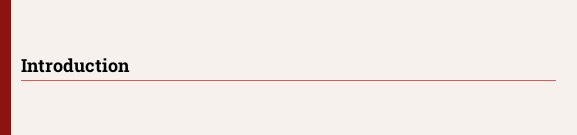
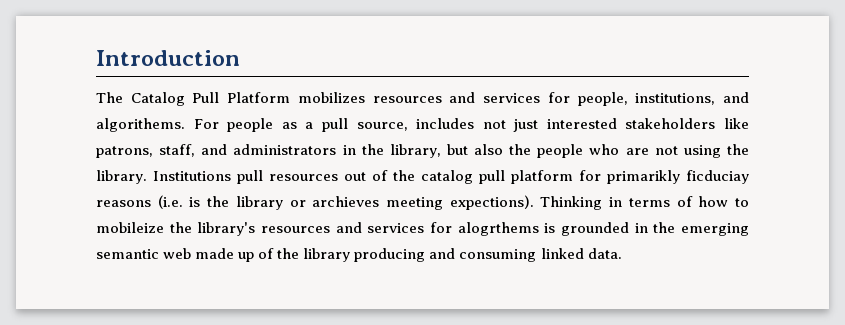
+ The Catalog Pull Platform mobilizes resources and services for people, institutions, and algorithems. For people as a pull source, includes not just interested stakeholders like patrons, staff, and administrators in the library, but also the people who are not using the library. Institutions pull resources out of the catalog pull platform for primarikly ficduciay reasons (i.e. is the library or archieves meeting expections). Thinking in terms of how to mobileize the library's resources and services for alogrthems is grounded in the emerging semantic web made up of the library producing and consuming linked data.

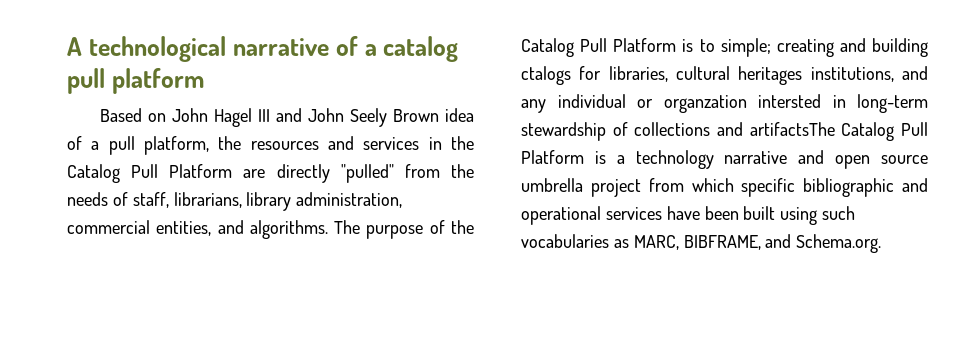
- Introduction
- The Catalog Pull Platform mobilizes resources and services for people, institutions, and algorithems. For people as a pull source, includes not just interested stakeholders like patrons, staff, and administrators in the library, but also the people who are not using the library. Institutions pull resources out of the catalog pull platform for primarikly ficduciay reasons (i.e. is the library or archieves meeting expections). Thinking in terms of how to mobileize the library's resources and services for alogrthems is grounded in the emerging semantic web made up of the library producing and consuming linked data.
+ A technological narrative of a catalog pull platform
+ Based on John Hagel III and John Seely Brown idea of a pull platform, the resources and services in the Catalog Pull Platform are directly "pulled" from the needs of staff, librarians, library administration, commercial entities, and algorithms. The purpose of the Catalog Pull Platform is to simple; creating and building ctalogs for libraries, cultural heritages institutions, and any individual or organzation intersted in long-term stewardship of collections and artifactsThe Catalog Pull Platform is a technology narrative and open source umbrella project from which specific bibliographic and operational services have been built using such vocabularies as MARC, BIBFRAME, and Schema.org.

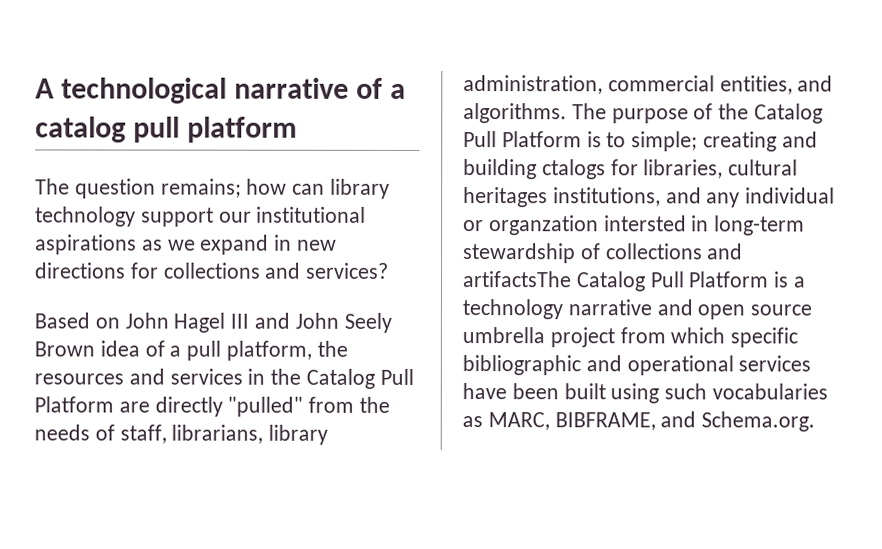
+ The question remains; how can library technology support our institutional aspirations as we expand in new directions for collections and services?

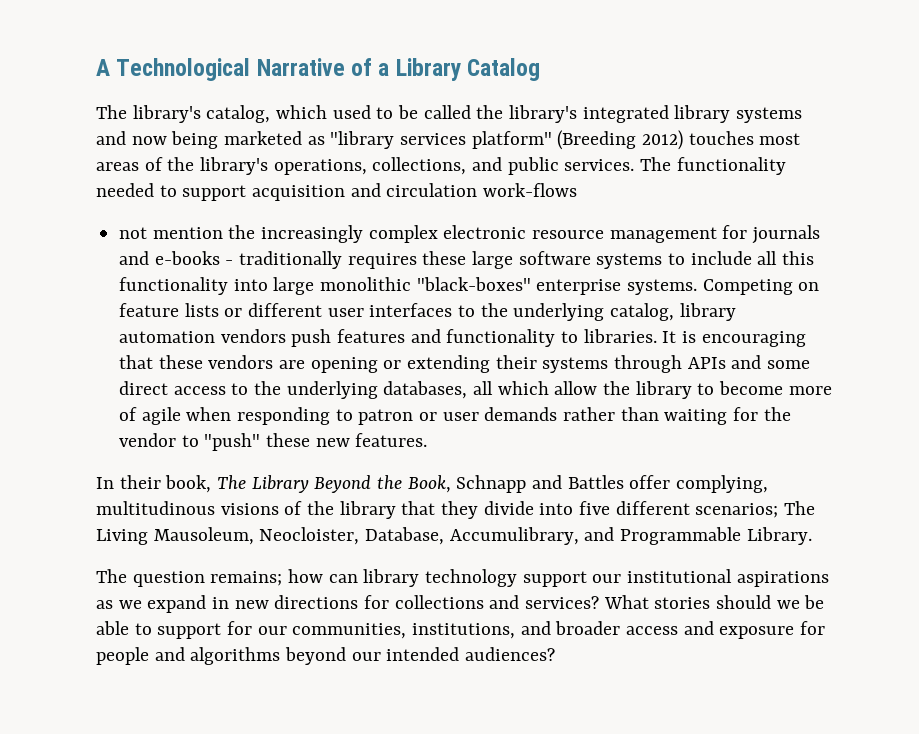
- A technological narrative of a catalog pull platform
+ A Technological Narrative of a Library Catalog
+ The library's catalog, which used to be called the library's integrated library systems and now being marketed as "library services platform" (Breeding 2012) touches most areas of the library's operations, collections, and public services. The functionality needed to support acquisition and circulation work-flows
+ not mention the increasingly complex electronic resource management for journals and e-books - traditionally requires these large software systems to include all this functionality into large monolithic "black-boxes" enterprise systems. Competing on feature lists or different user interfaces to the underlying catalog, library automation vendors push features and functionality to libraries. It is encouraging that these vendors are opening or extending their systems through APIs and some direct access to the underlying databases, all which allow the library to become more of agile when responding to patron or user demands rather than waiting for the vendor to "push" these new features.
+ In their book, The Library Beyond the Book, Schnapp and Battles offer complying, multitudinous visions of the library that they divide into five different scenarios; The Living Mausoleum, Neocloister, Database, Accumulibrary, and Programmable Library.
- The question remains; how can library technology support our institutional aspirations as we expand in new directions for collections and services?
- Based on John Hagel III and John Seely Brown idea of a pull platform, the resources and services in the Catalog Pull Platform are directly "pulled" from the needs of staff, librarians, library administration, commercial entities, and algorithms. The purpose of the Catalog Pull Platform is to simple; creating and building ctalogs for libraries, cultural heritages institutions, and any individual or organzation intersted in long-term stewardship of collections and artifactsThe Catalog Pull Platform is a technology narrative and open source umbrella project from which specific bibliographic and operational services have been built using such vocabularies as MARC, BIBFRAME, and Schema.org.
+ The question remains; how can library technology support our institutional aspirations as we expand in new directions for collections and services? What stories should we be able to support for our communities, institutions, and broader access and exposure for people and algorithms beyond our intended audiences?

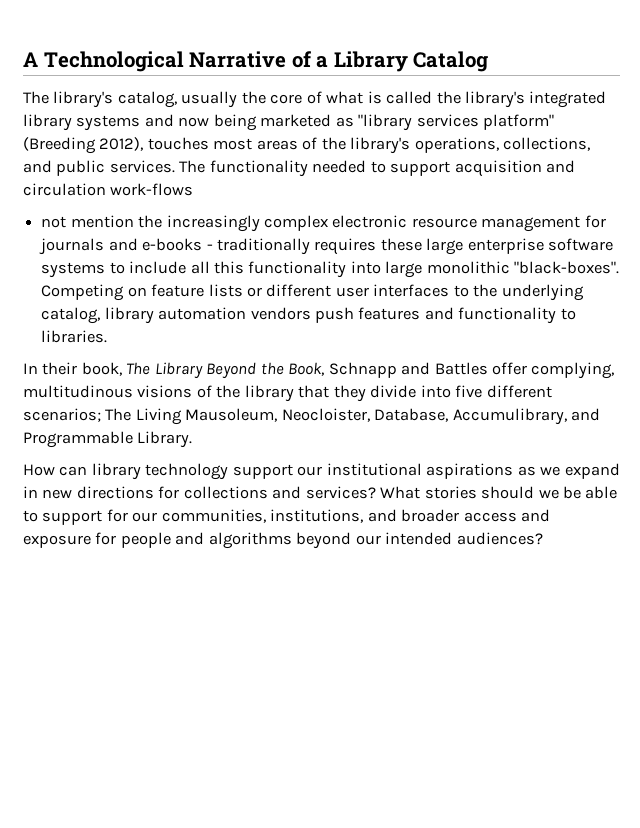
- The library's catalog, which used to be called the library's integrated library systems and now being marketed as "library services platform" (Breeding 2012) touches most areas of the library's operations, collections, and public services.
+ The library's catalog, usually the core of what is called the library's integrated library systems and now being marketed as "library services platform" (Breeding 2012), touches most areas of the library's operations, collections, and public services.
- not mention the increasingly complex electronic resource management for journals and e-books - traditionally requires these large software systems to include all this functionality into large monolithic "black-boxes" enterprise systems.
+ not mention the increasingly complex electronic resource management for journals and e-books - traditionally requires these large enterprise software systems to include all this functionality into large monolithic "black-boxes".
- It is encouraging that these vendors are opening or extending their systems through APIs and some direct access to the underlying databases, all which allow the library to become more of agile when responding to patron or user demands rather than waiting for the vendor to "push" these new features.
- The question remains; how can library technology support our institutional aspirations as we expand in new directions for collections and services?
+ How can library technology support our institutional aspirations as we expand in new directions for collections and services?

